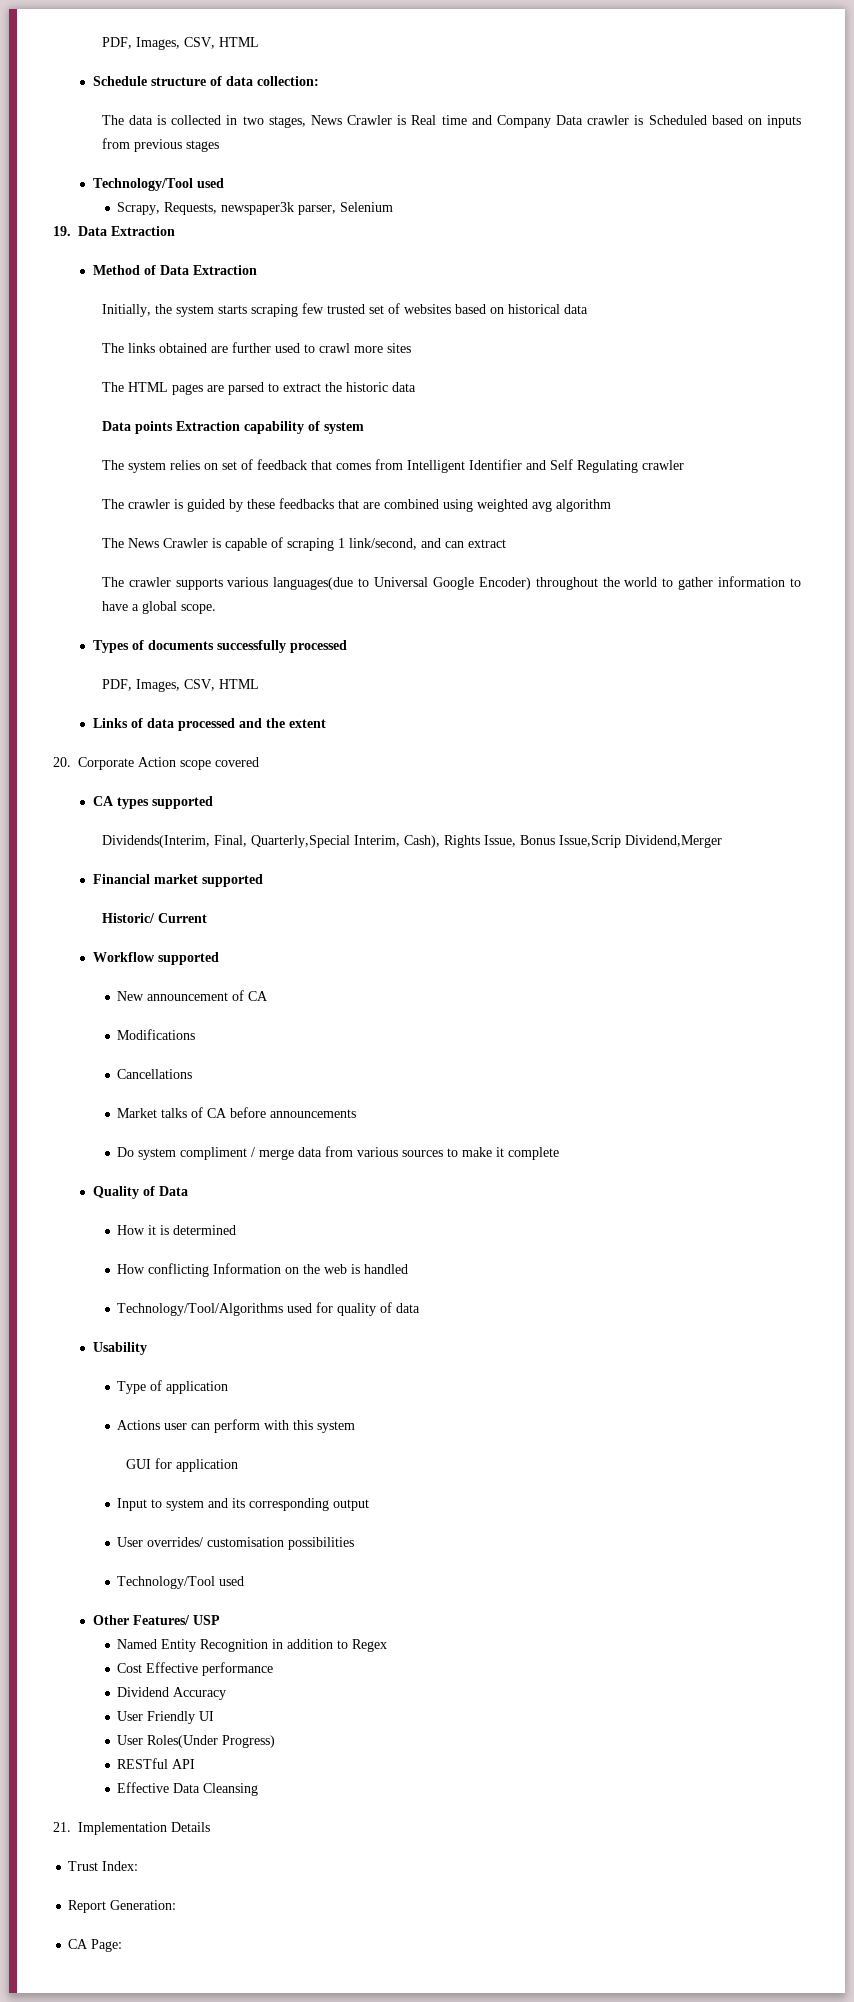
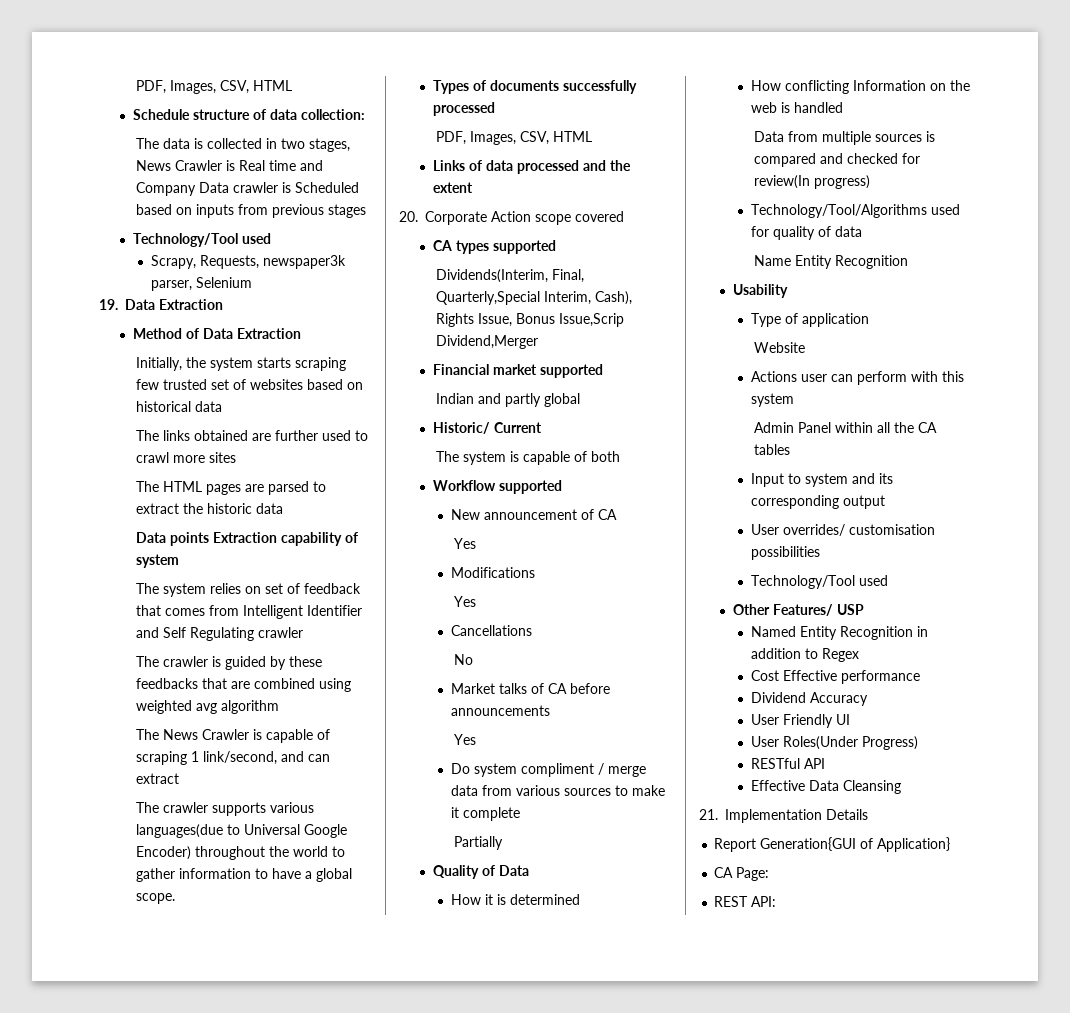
+ Indian and partly global
  Historic/ Current
+ The system is capable of both
  New announcement of CA
+ Yes
  Modifications
+ Yes
+ No
  Market talks of CA before announcements
+ Yes
+ Partially
+ Data from multiple sources is compared and checked for review(In progress)
+ Name Entity Recognition
+ Website
- GUI for application
+ Admin Panel within all the CA tables
- Trust Index:
- Report Generation:
+ Report Generation{GUI of Application}
+ REST API:

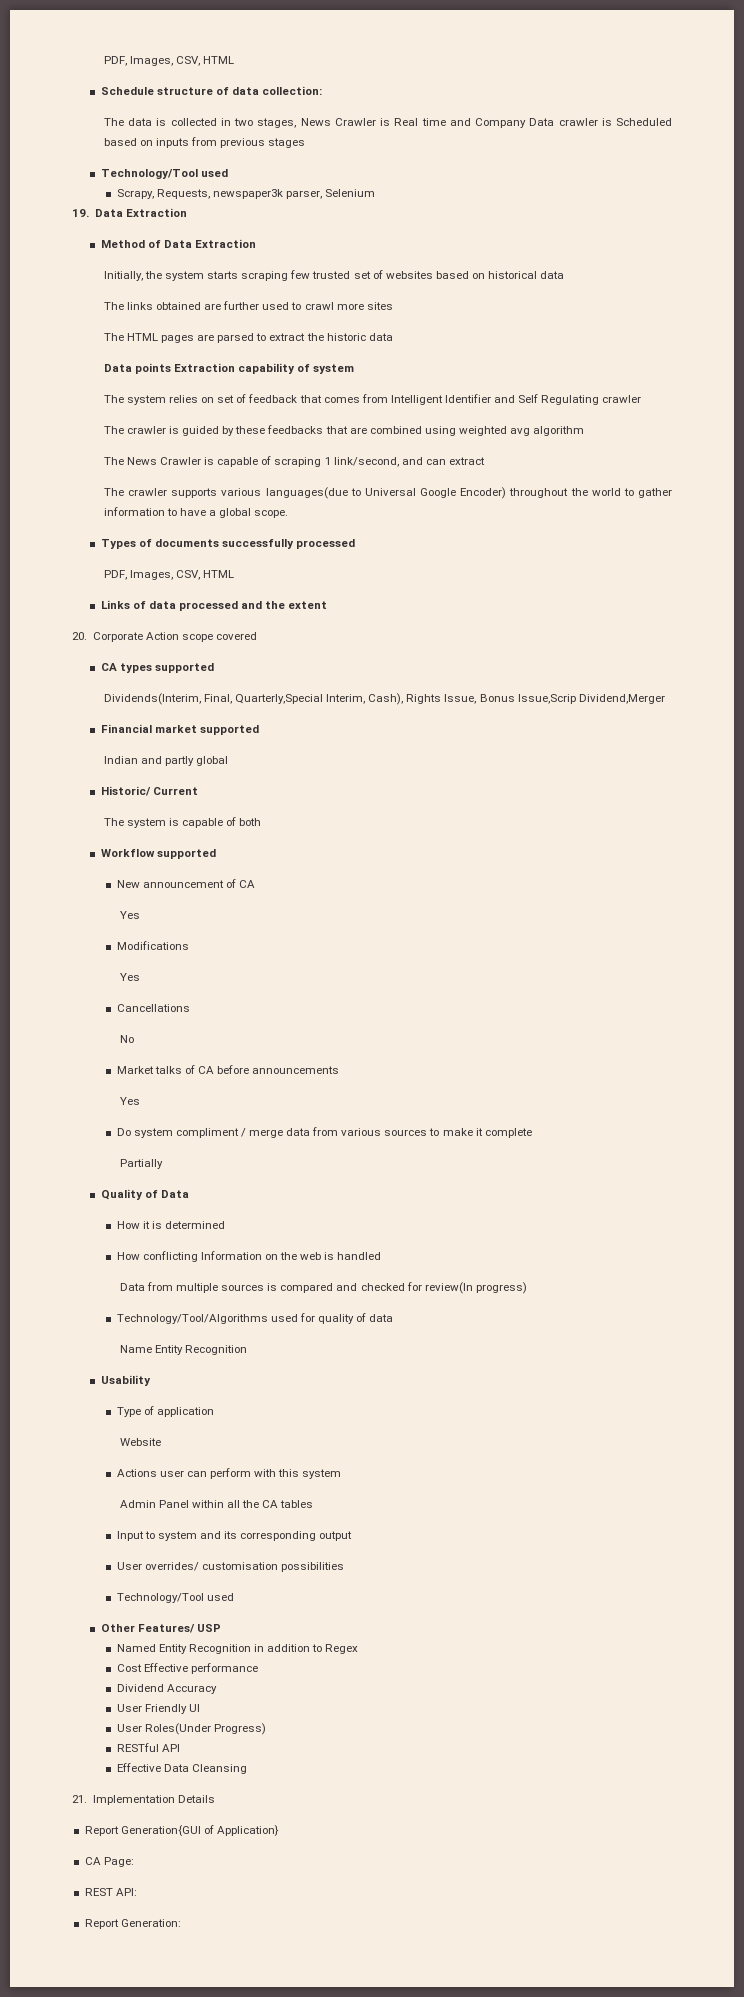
+ Report Generation:

